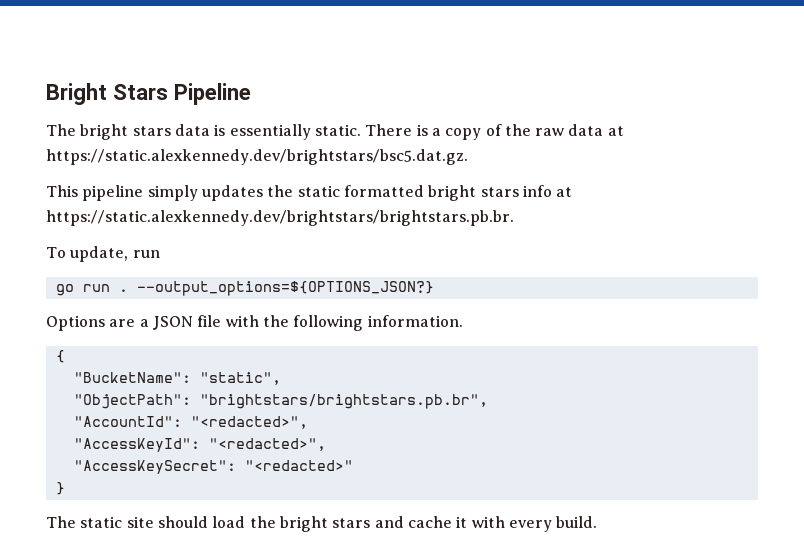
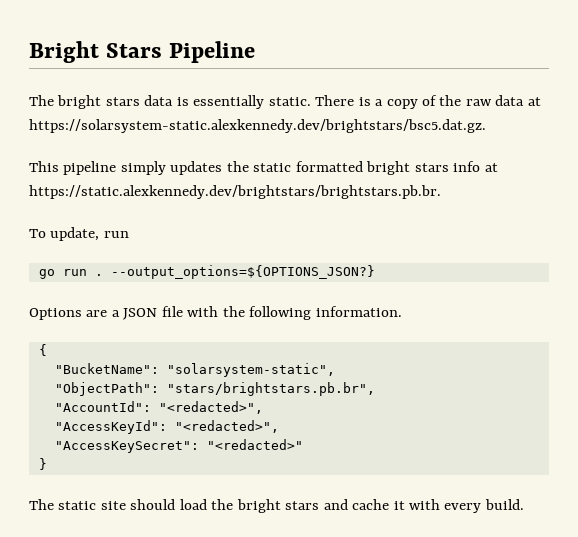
- There is a copy of the raw data at https://static.alexkennedy.dev/brightstars/bsc5.dat.gz.
+ There is a copy of the raw data at https://solarsystem-static.alexkennedy.dev/brightstars/bsc5.dat.gz.
- "BucketName": "static",
+ "BucketName": "solarsystem-static",
- "ObjectPath": "brightstars/brightstars.pb.br",
+ "ObjectPath": "stars/brightstars.pb.br",

